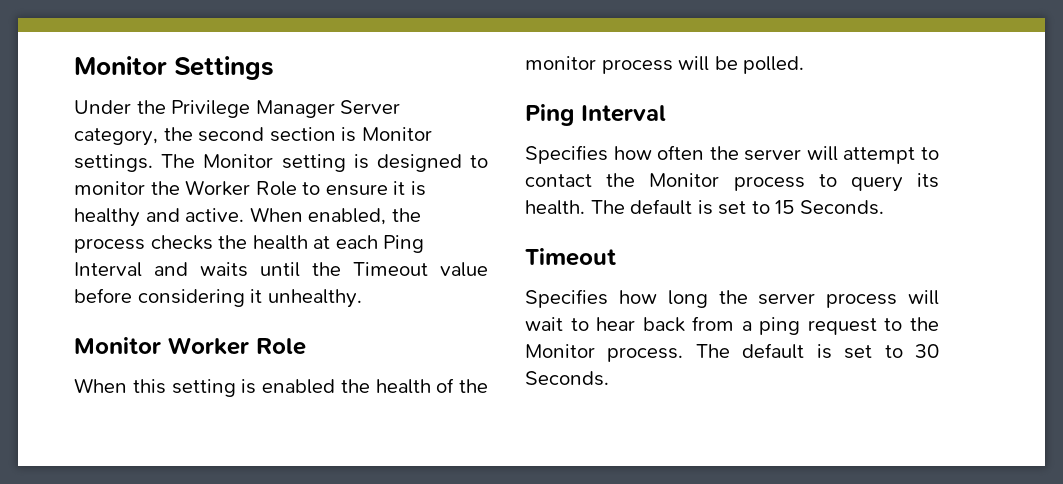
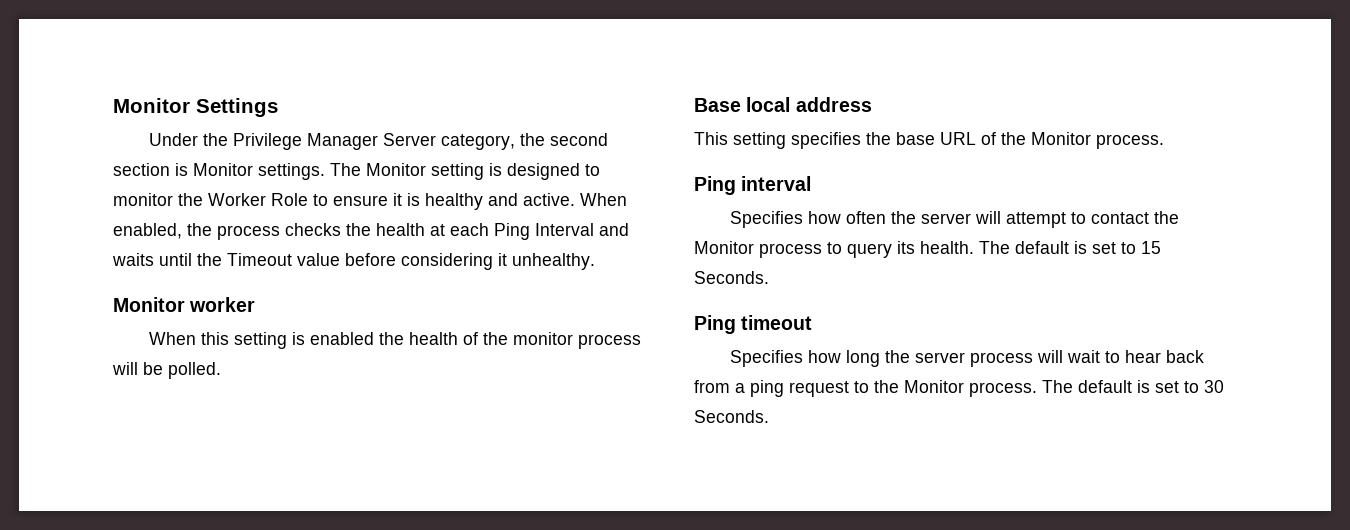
- Monitor Worker Role
+ Monitor worker
  When this setting is enabled the health of the monitor process will be polled.
- Ping Interval
+ Base local address
+ This setting specifies the base URL of the Monitor process.
+ Ping interval
  The default is set to 15 Seconds.
- Timeout
+ Ping timeout

